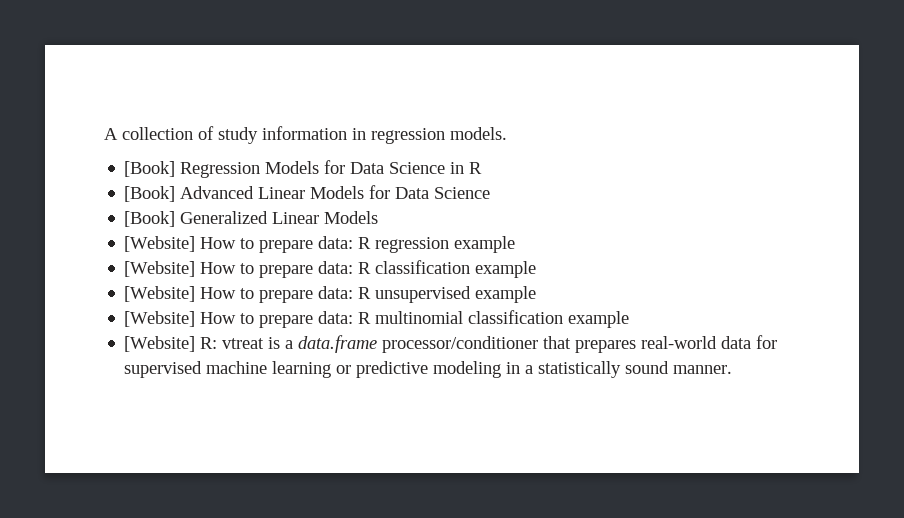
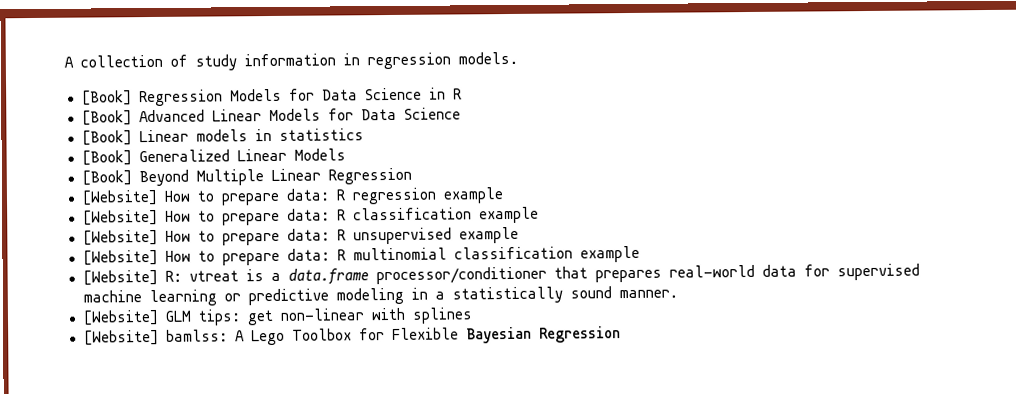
+ [Book] Linear models in statistics
+ [Book] Beyond Multiple Linear Regression
+ [Website] GLM tips: get non-linear with splines
+ [Website] bamlss: A Lego Toolbox for Flexible Bayesian Regression

